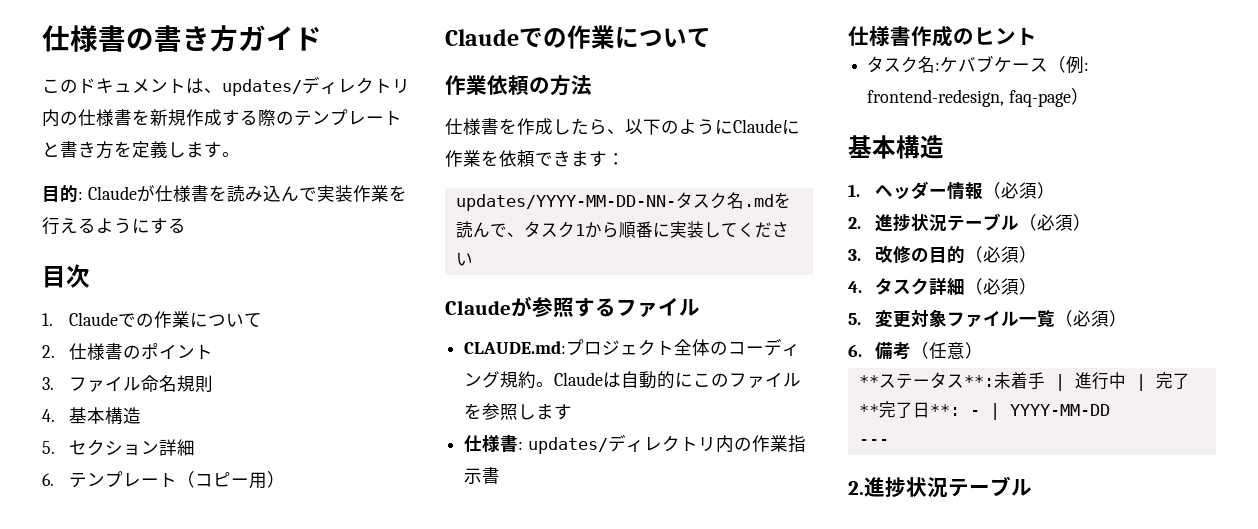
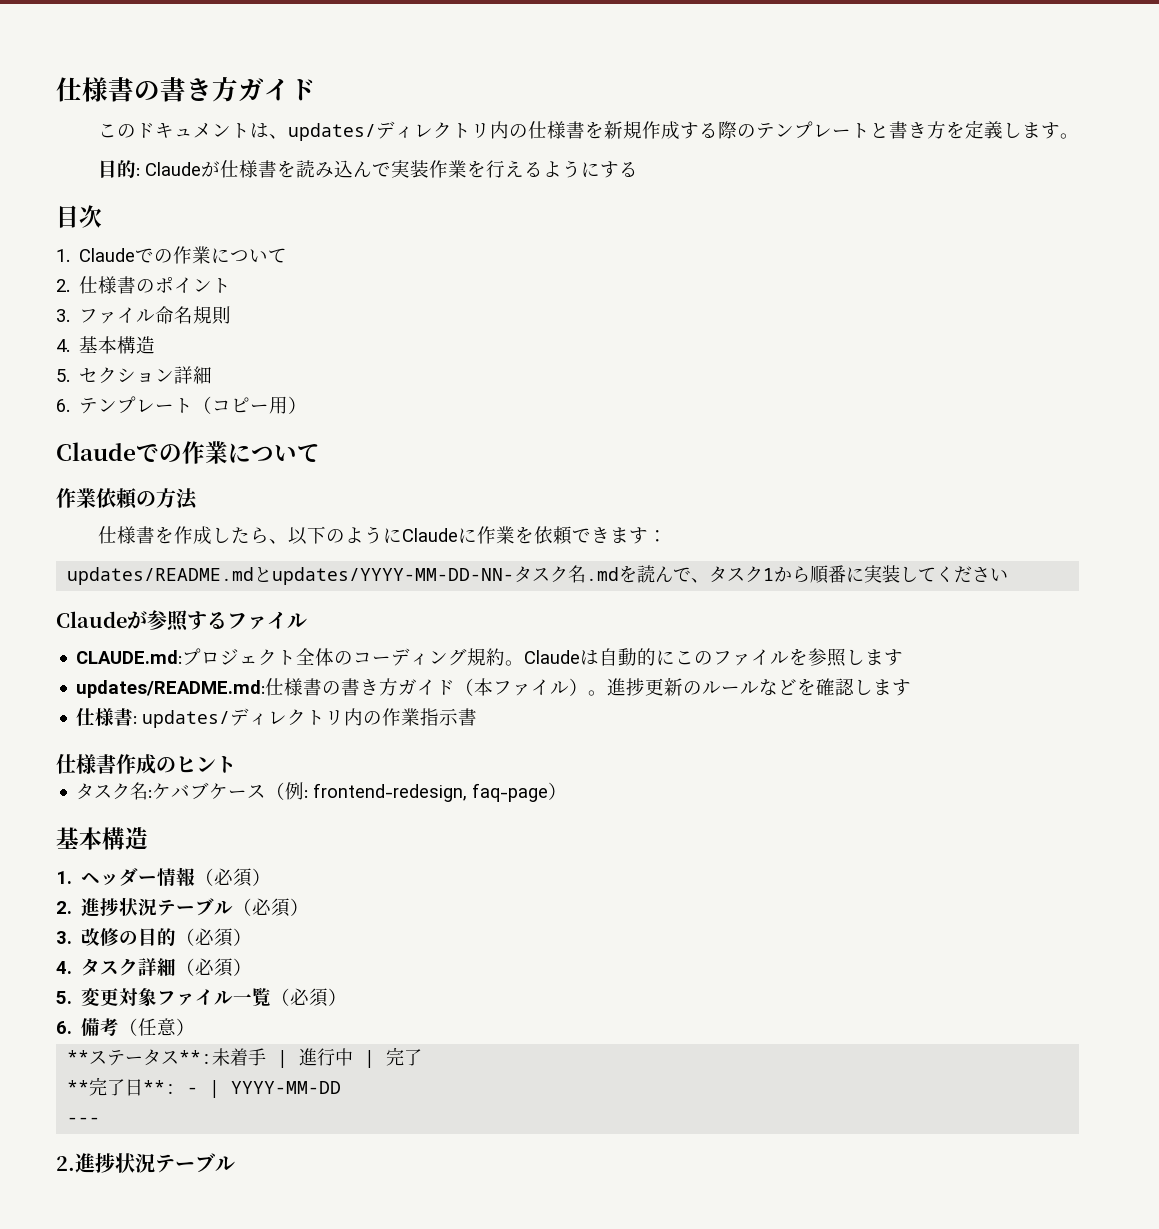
- updates/YYYY-MM-DD-NN-タスク名.mdを読んで、タスク1から順番に実装してください
+ updates/README.mdとupdates/YYYY-MM-DD-NN-タスク名.mdを読んで、タスク1から順番に実装してください
+ updates/README.md:仕様書の書き方ガイド（本ファイル）。進捗更新のルールなどを確認します

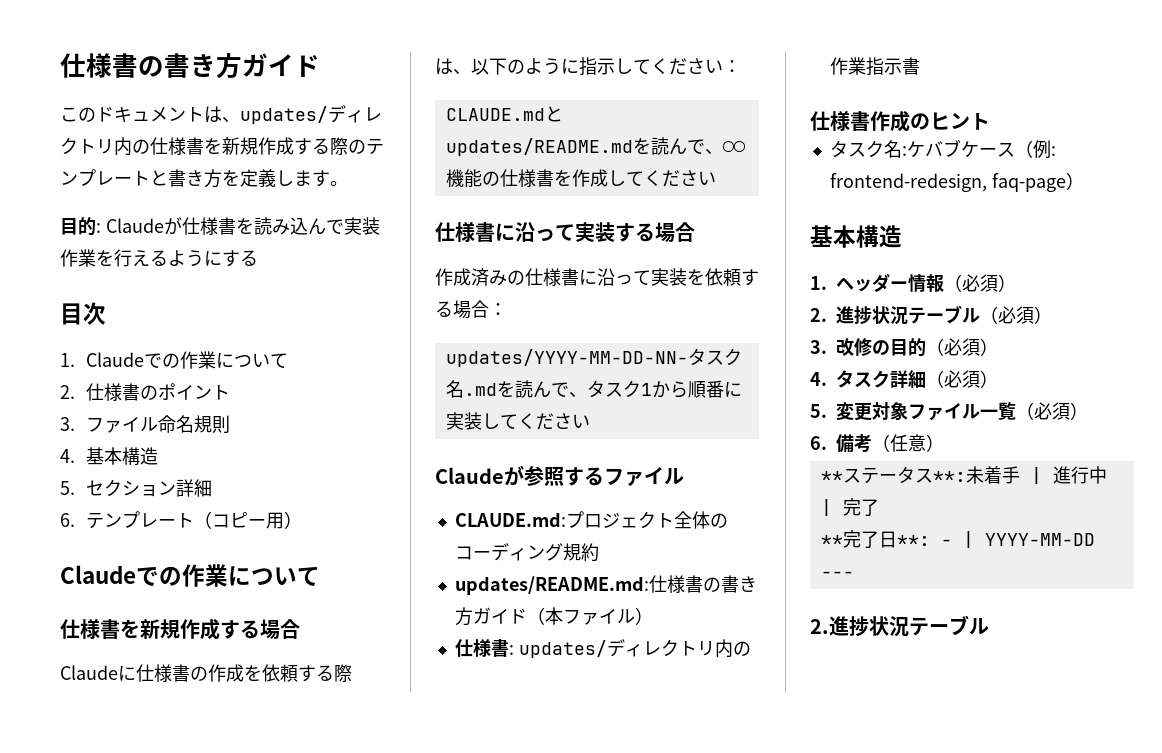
- 作業依頼の方法
- 仕様書を作成したら、以下のようにClaudeに作業を依頼できます：
- updates/README.mdとupdates/YYYY-MM-DD-NN-タスク名.mdを読んで、タスク1から順番に実装してください
+ 仕様書を新規作成する場合
+ Claudeに仕様書の作成を依頼する際は、以下のように指示してください：
+ CLAUDE.mdとupdates/README.mdを読んで、○○機能の仕様書を作成してください
+ 仕様書に沿って実装する場合
+ 作成済みの仕様書に沿って実装を依頼する場合：
+ updates/YYYY-MM-DD-NN-タスク名.mdを読んで、タスク1から順番に実装してください
- CLAUDE.md:プロジェクト全体のコーディング規約。Claudeは自動的にこのファイルを参照します
+ CLAUDE.md:プロジェクト全体のコーディング規約
- updates/README.md:仕様書の書き方ガイド（本ファイル）。進捗更新のルールなどを確認します
+ updates/README.md:仕様書の書き方ガイド（本ファイル）

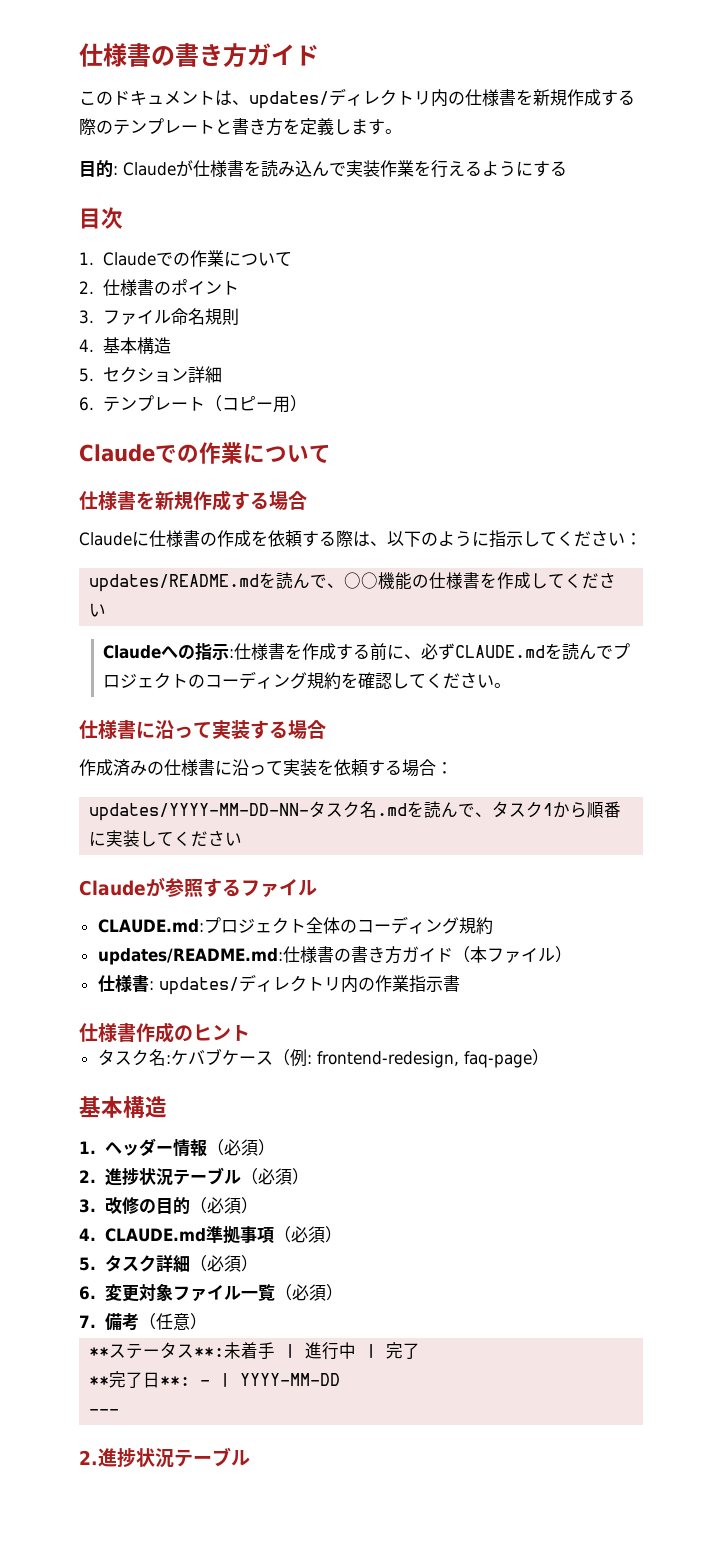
- CLAUDE.mdとupdates/README.mdを読んで、○○機能の仕様書を作成してください
+ updates/README.mdを読んで、○○機能の仕様書を作成してください
+ Claudeへの指示:仕様書を作成する前に、必ずCLAUDE.mdを読んでプロジェクトのコーディング規約を確認してください。
- 4.タスク詳細（必須）
+ 4. CLAUDE.md準拠事項（必須）
+ 5.タスク詳細（必須）
- 5.変更対象ファイル一覧（必須）
+ 6.変更対象ファイル一覧（必須）
- 6.備考（任意）
+ 7.備考（任意）

